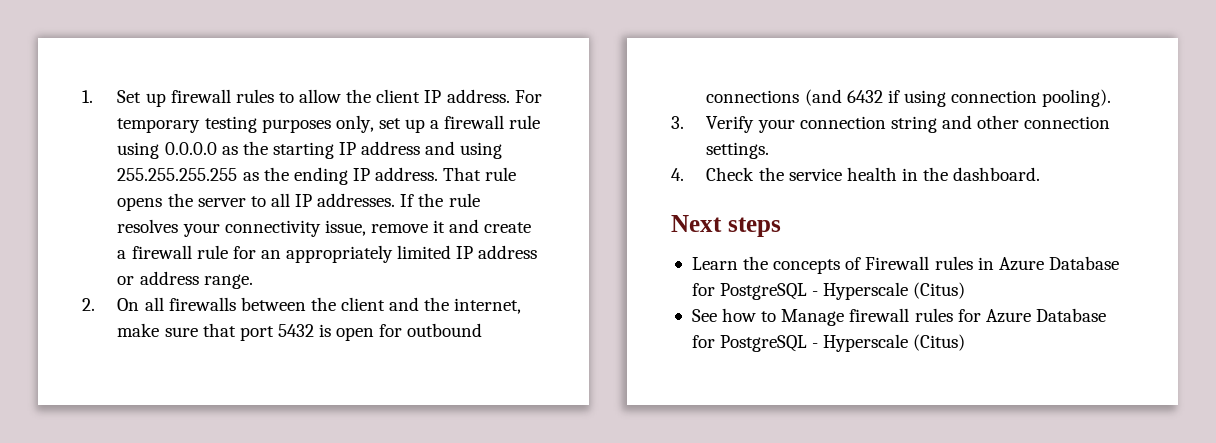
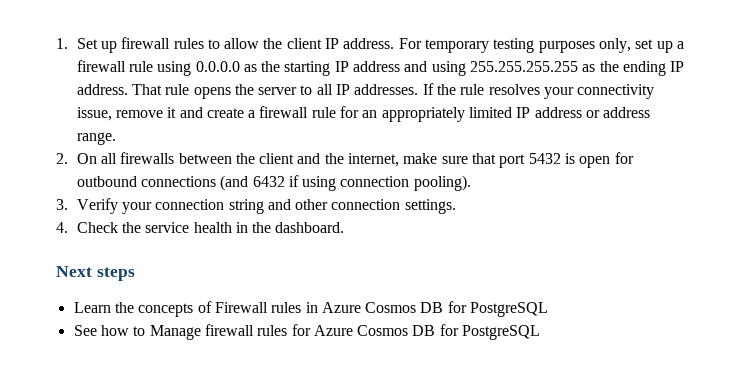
- Learn the concepts of Firewall rules in Azure Database for PostgreSQL - Hyperscale (Citus)
+ Learn the concepts of Firewall rules in Azure Cosmos DB for PostgreSQL
- See how to Manage firewall rules for Azure Database for PostgreSQL - Hyperscale (Citus)
+ See how to Manage firewall rules for Azure Cosmos DB for PostgreSQL

